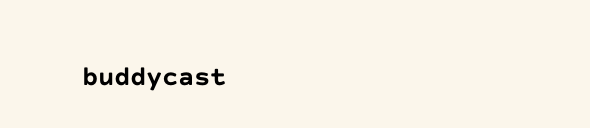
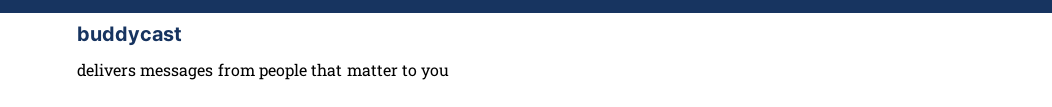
+ delivers messages from people that matter to you

